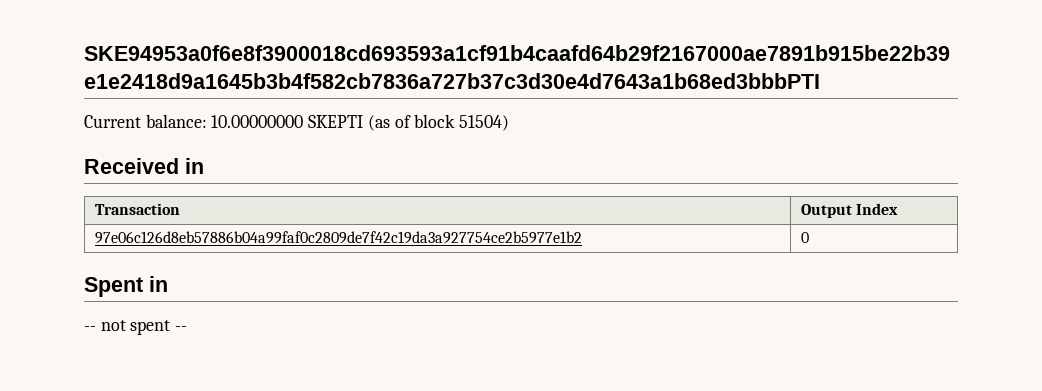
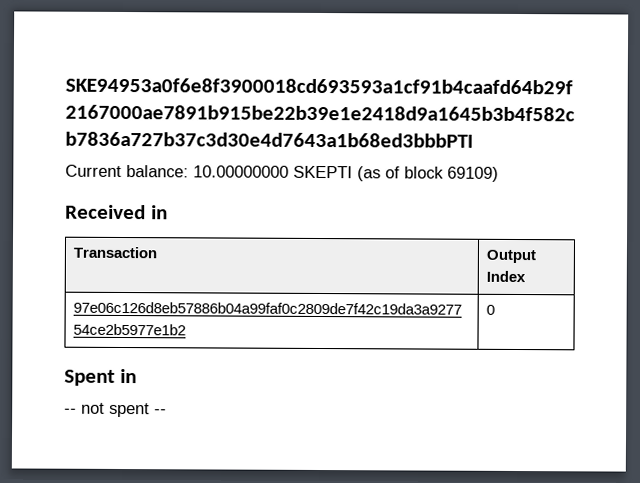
- Current balance: 10.00000000 SKEPTI (as of block 51504)
+ Current balance: 10.00000000 SKEPTI (as of block 69109)

